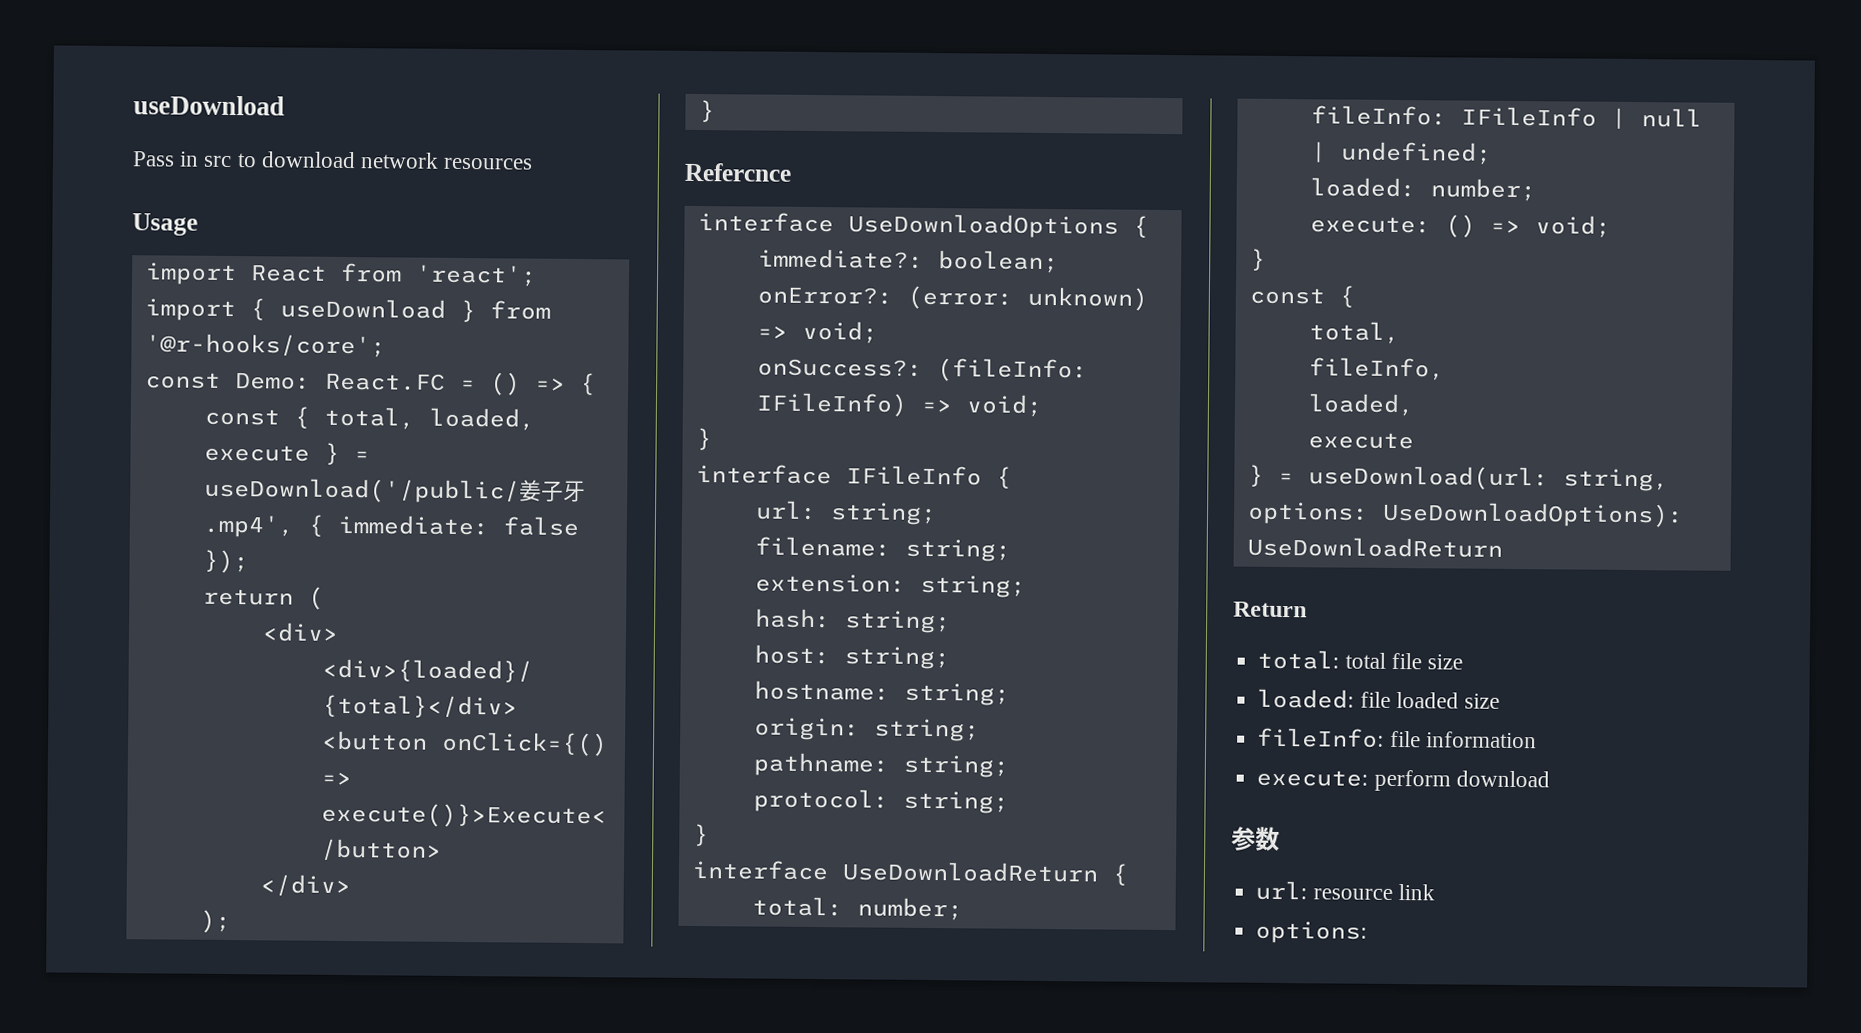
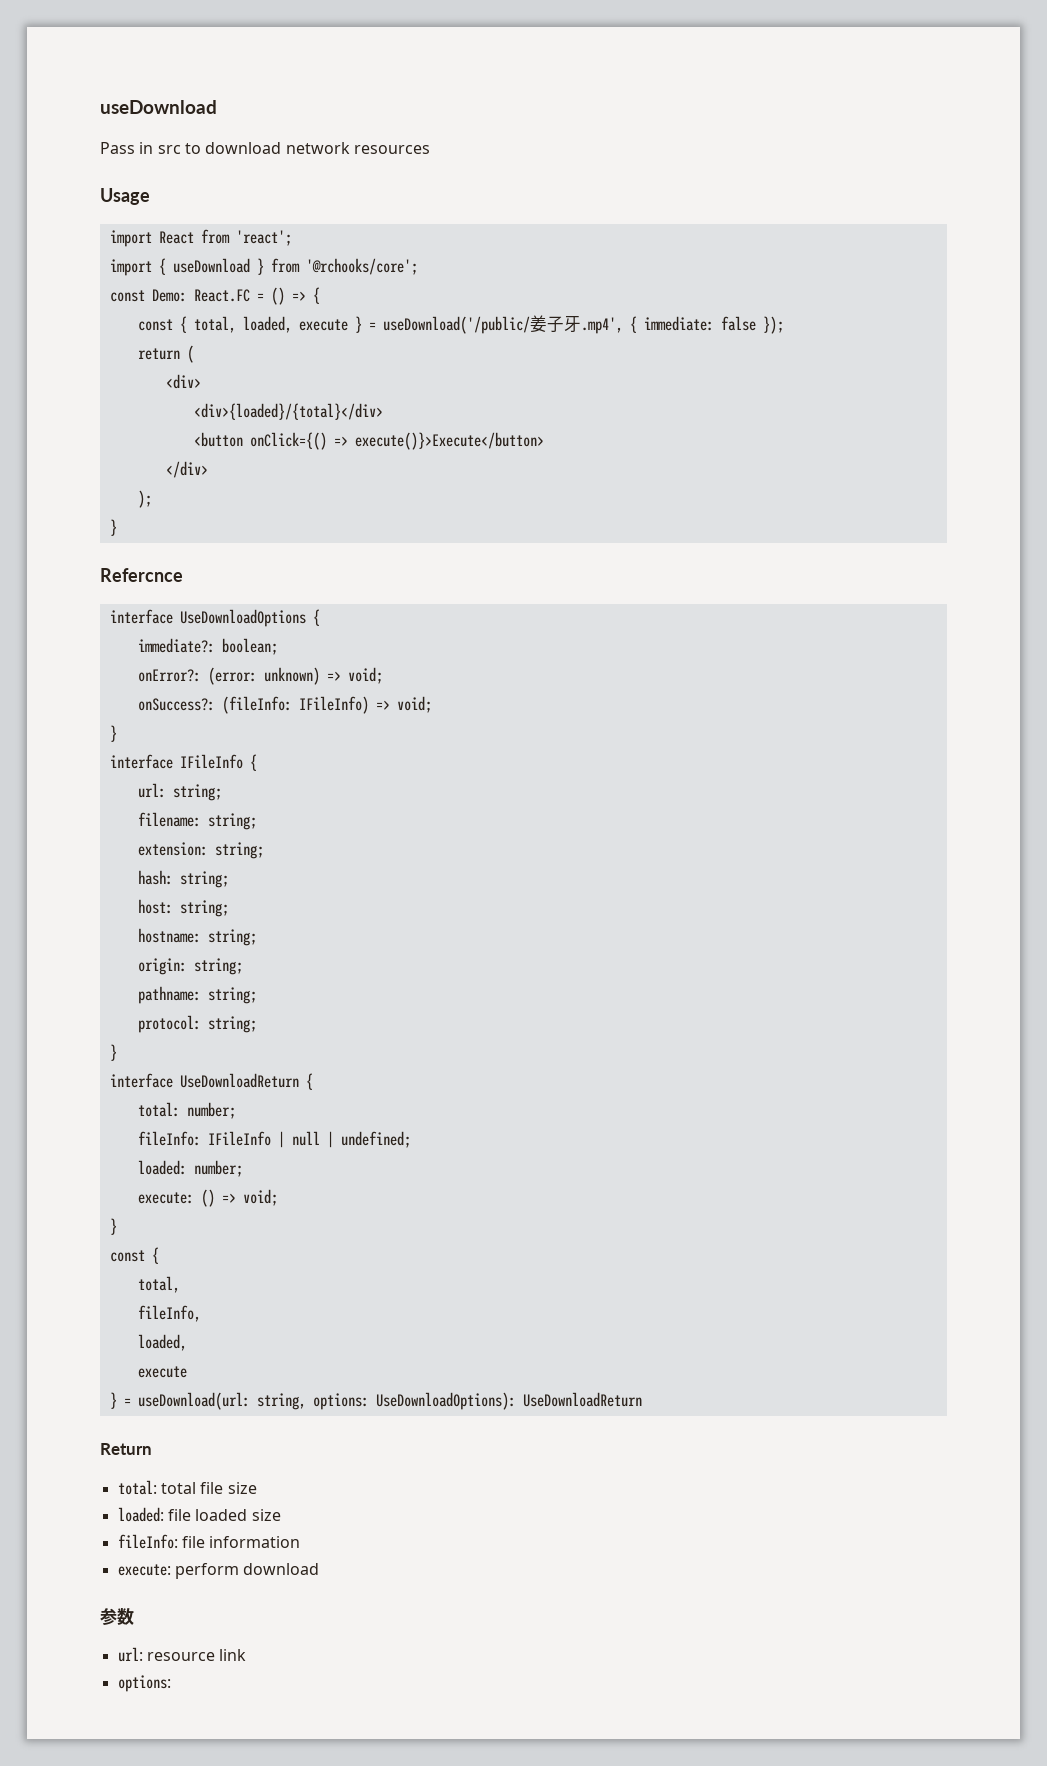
- import { useDownload } from '@r-hooks/core';
+ import { useDownload } from '@rchooks/core';

